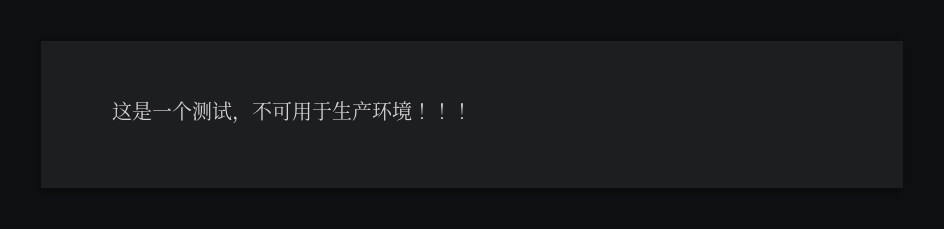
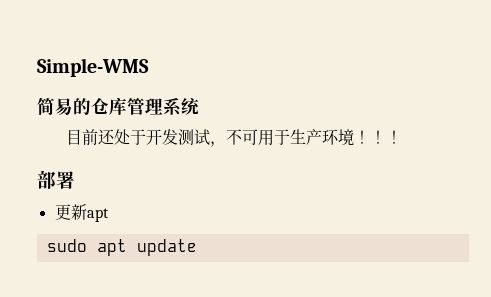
- 这是一个测试，不可用于生产环境！
+ Simple-WMS
+ 简易的仓库管理系统
+ 目前还处于开发测试，不可用于生产环境！
+ 部署
+ 更新apt
+ sudo apt update

